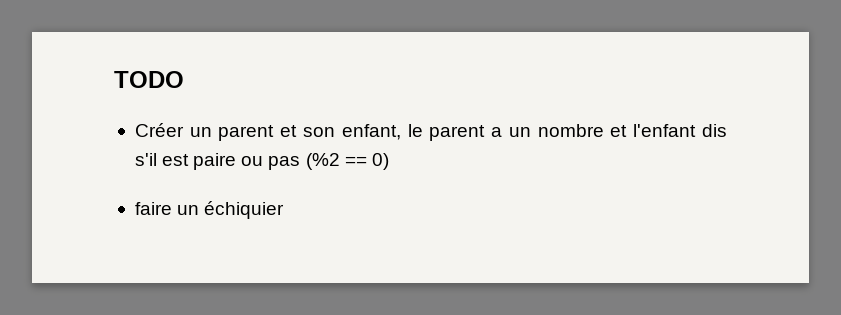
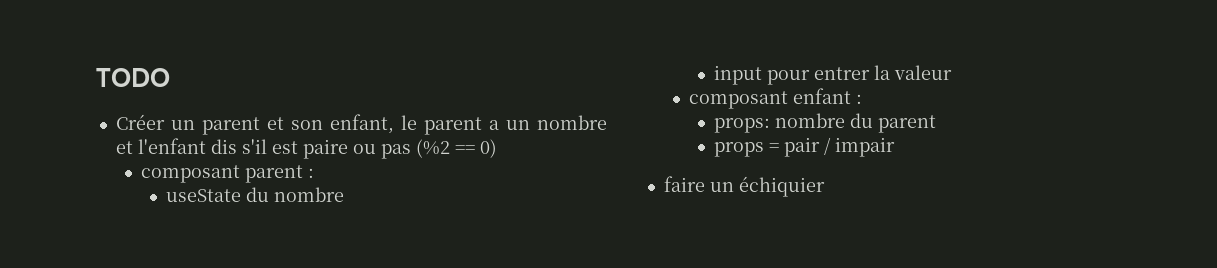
+ composant parent :
+ useState du nombre
+ input pour entrer la valeur
+ composant enfant :
+ props: nombre du parent
+ props = pair / impair

